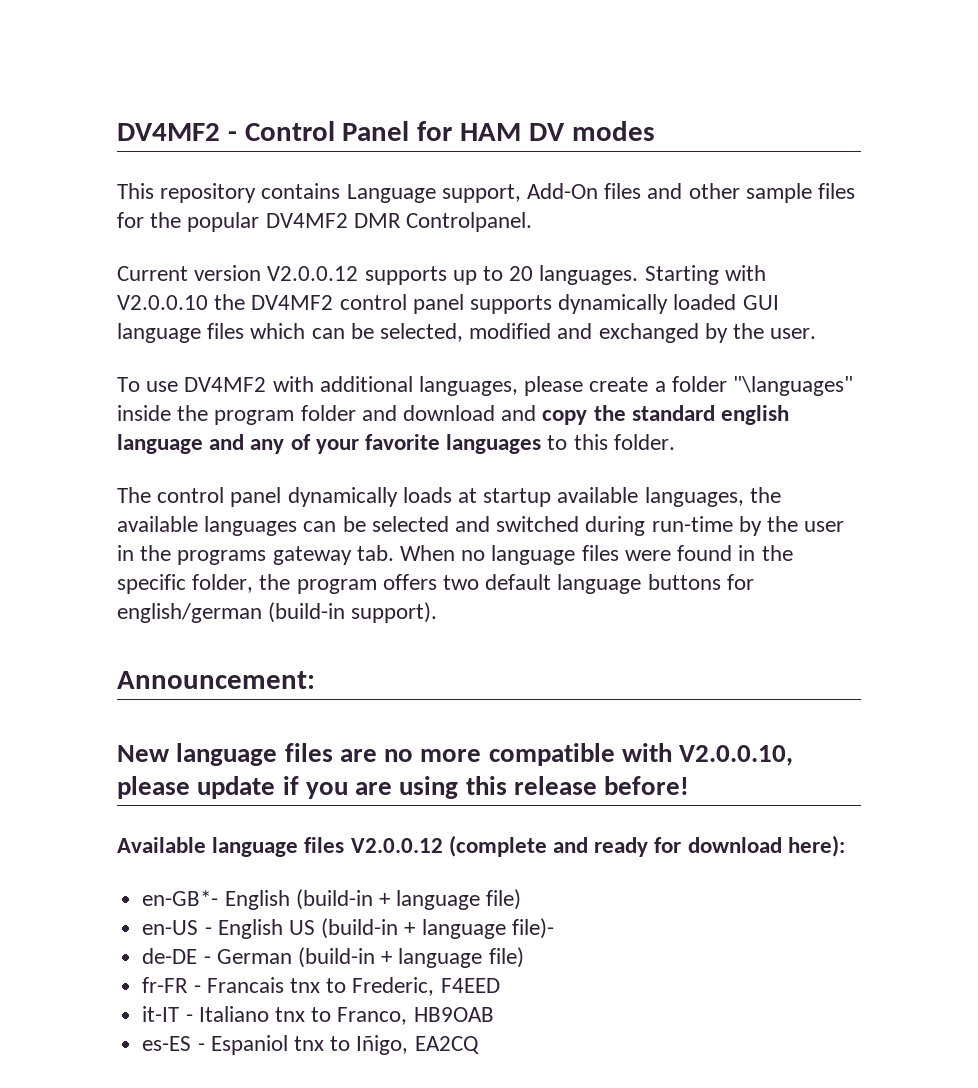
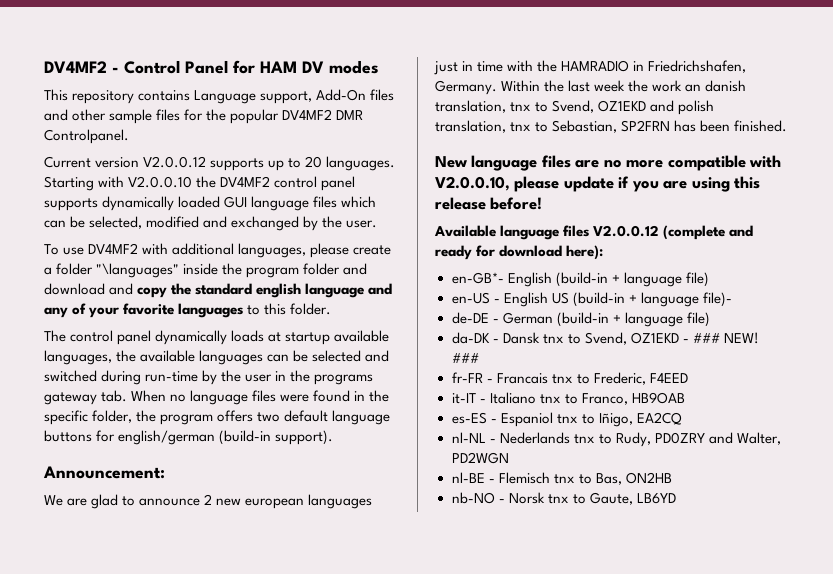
+ We are glad to announce 2 new european languages just in time with the HAMRADIO in Friedrichshafen, Germany. Within the last week the work an danish translation, tnx to Svend, OZ1EKD and polish translation, tnx to Sebastian, SP2FRN has been finished.
+ da-DK - Dansk tnx to Svend, OZ1EKD - ### NEW! ###
+ nl-NL - Nederlands tnx to Rudy, PD0ZRY and Walter, PD2WGN
+ nl-BE - Flemisch tnx to Bas, ON2HB
+ nb-NO - Norsk tnx to Gaute, LB6YD

